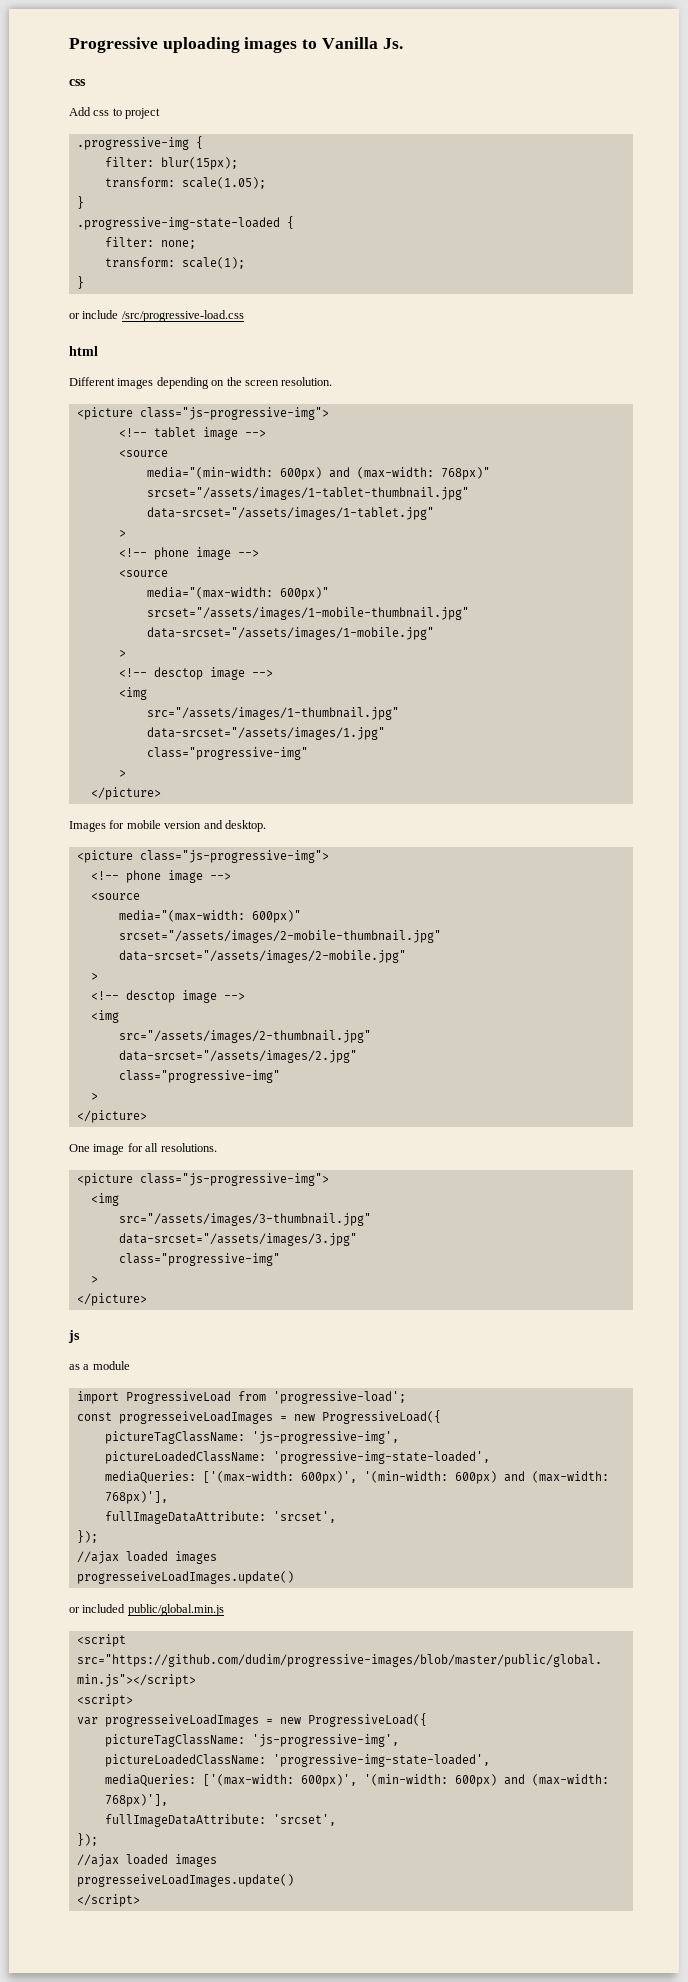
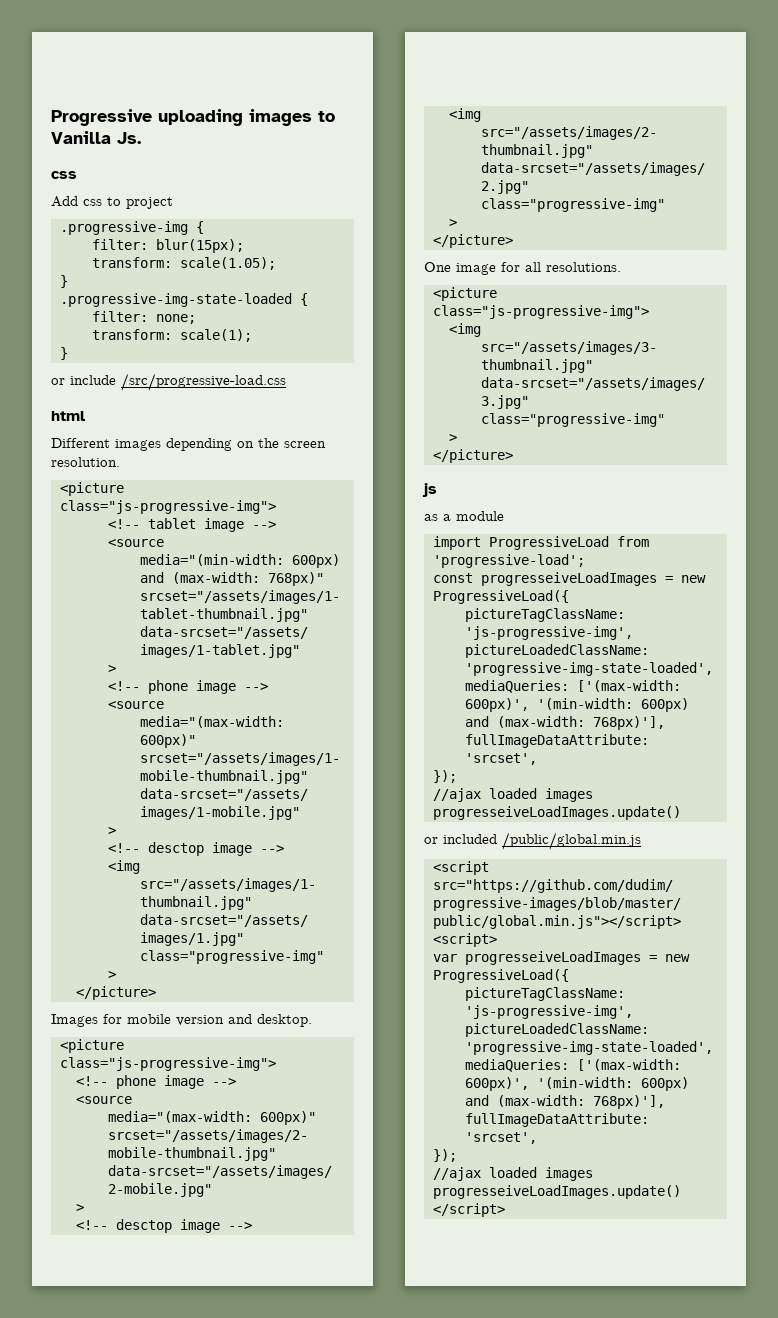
- or included public/global.min.js
+ or included /public/global.min.js

